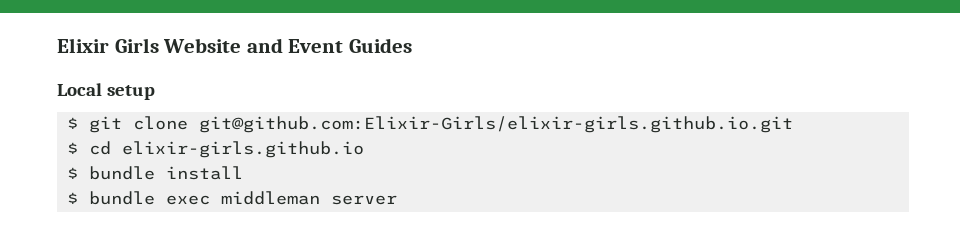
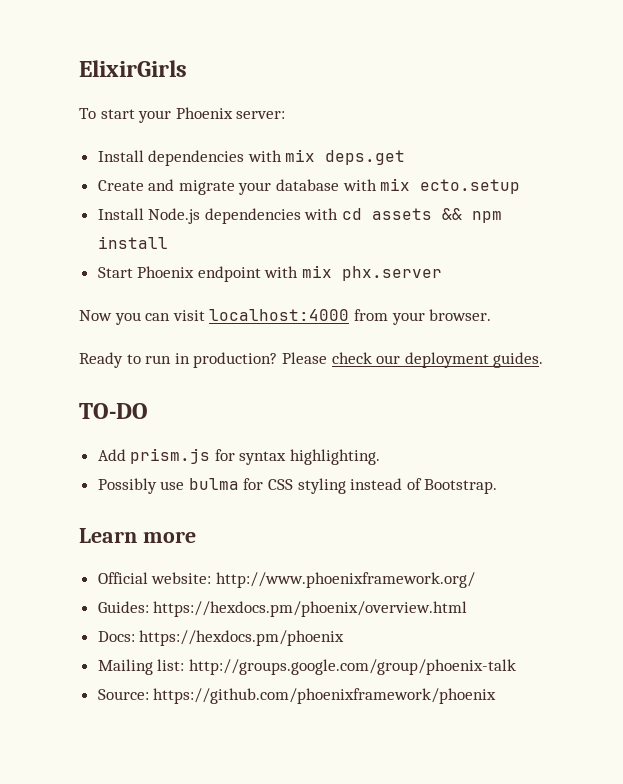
- Elixir Girls Website and Event Guides
- Local setup
- $ git clone git@github.com:Elixir-Girls/elixir-girls.github.io.git
- $ cd elixir-girls.github.io
- $ bundle install
- $ bundle exec middleman server
+ ElixirGirls
+ To start your Phoenix server:
+ Install dependencies with mix deps.get
+ Create and migrate your database with mix ecto.setup
+ Install Node.js dependencies with cd assets && npm install
+ Start Phoenix endpoint with mix phx.server
+ Now you can visit localhost:4000 from your browser.
+ Ready to run in production? Please check our deployment guides.
+ TO-DO
+ Add prism.js for syntax highlighting.
+ Possibly use bulma for CSS styling instead of Bootstrap.
+ Learn more
+ Official website: http://www.phoenixframework.org/
+ Guides: https://hexdocs.pm/phoenix/overview.html
+ Docs: https://hexdocs.pm/phoenix
+ Mailing list: http://groups.google.com/group/phoenix-talk
+ Source: https://github.com/phoenixframework/phoenix

